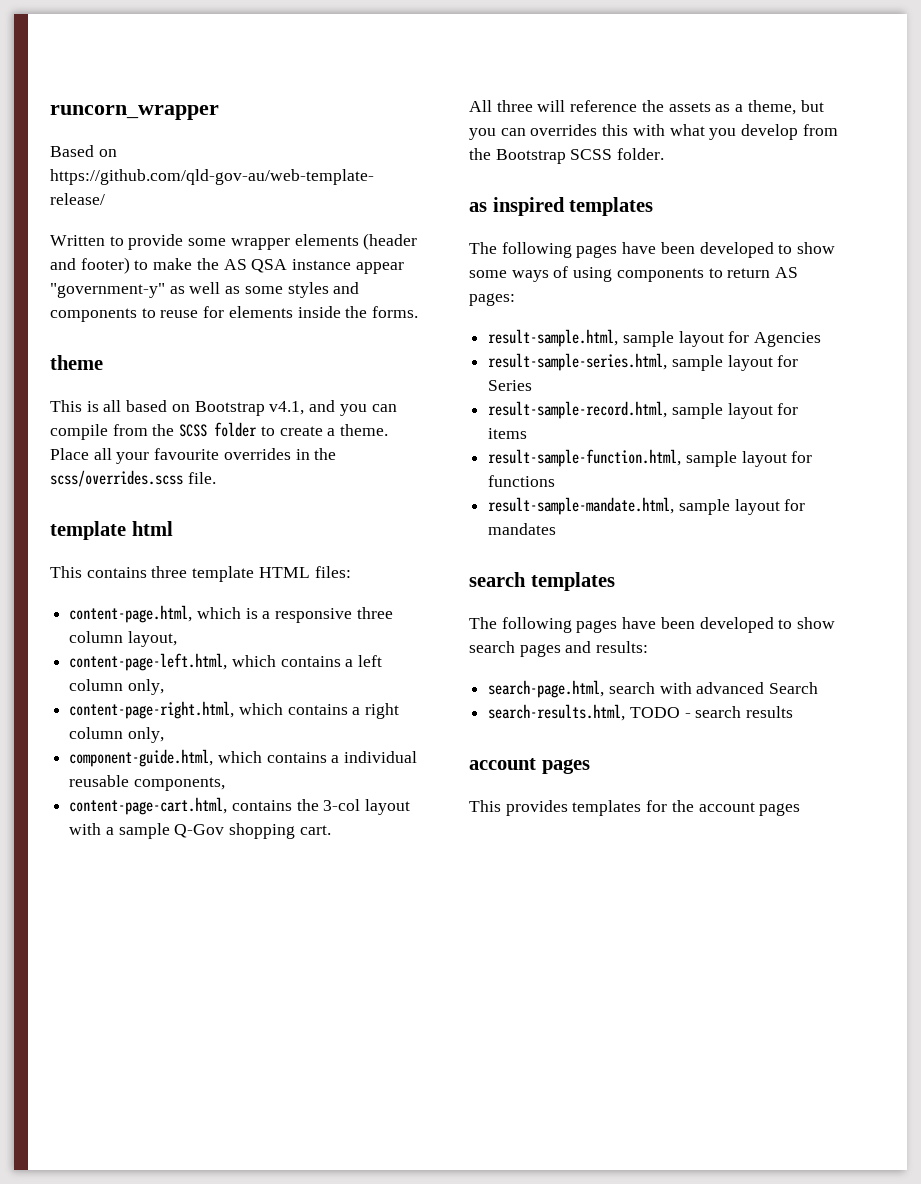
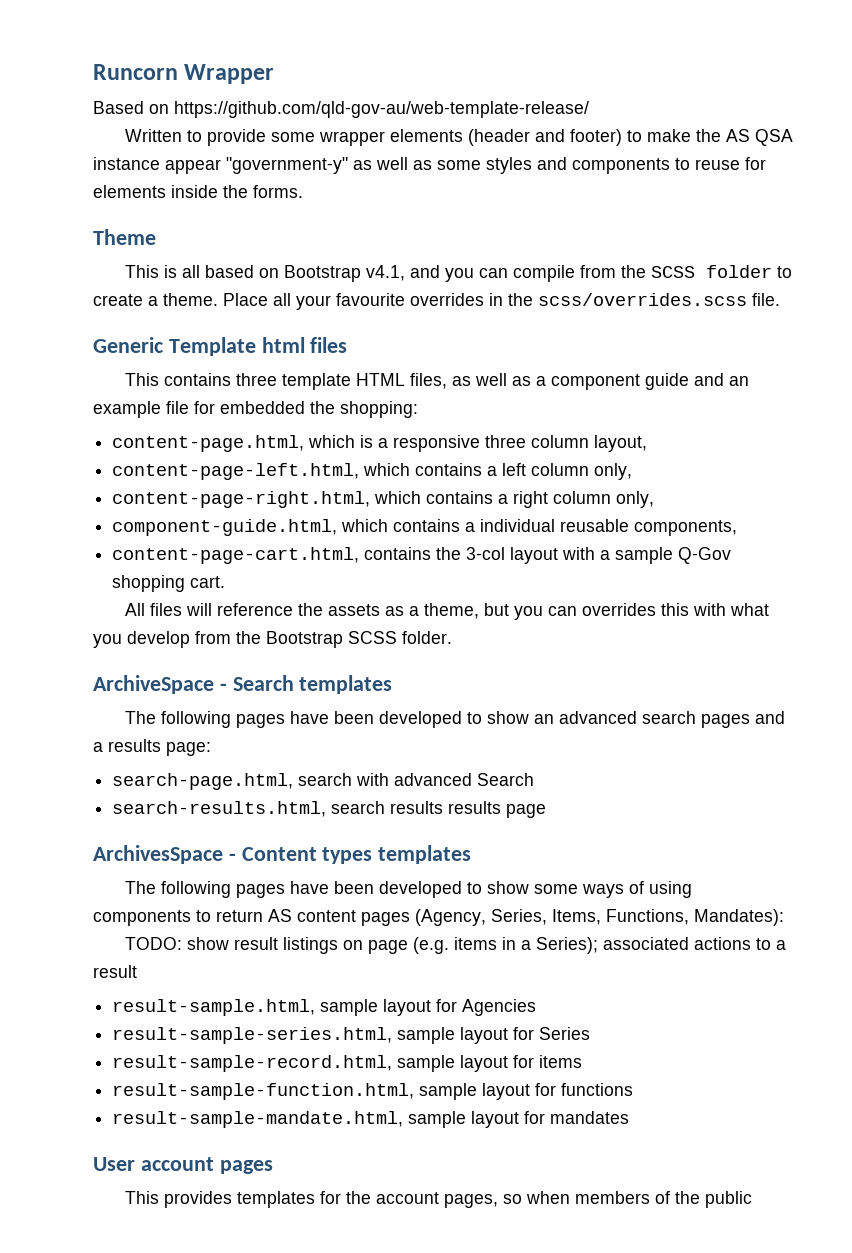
- runcorn_wrapper
+ Runcorn Wrapper
- theme
+ Theme
- template html
+ Generic Template html files
- This contains three template HTML files:
+ This contains three template HTML files, as well as a component guide and an example file for embedded the shopping:
- All three will reference the assets as a theme, but you can overrides this with what you develop from the Bootstrap SCSS folder.
+ All files will reference the assets as a theme, but you can overrides this with what you develop from the Bootstrap SCSS folder.
- as inspired templates
+ ArchiveSpace - Search templates
+ The following pages have been developed to show an advanced search pages and a results page:
+ search-page.html, search with advanced Search
+ search-results.html, search results results page
+ ArchivesSpace - Content types templates
- The following pages have been developed to show some ways of using components to return AS pages:
+ The following pages have been developed to show some ways of using components to return AS content pages (Agency, Series, Items, Functions, Mandates):
+ TODO: show result listings on page (e.g. items in a Series); associated actions to a result
- search templates
- The following pages have been developed to show search pages and results:
- search-page.html, search with advanced Search
- search-results.html, TODO - search results
- account pages
+ User account pages
- This provides templates for the account pages
+ This provides templates for the account pages, so when members of the public

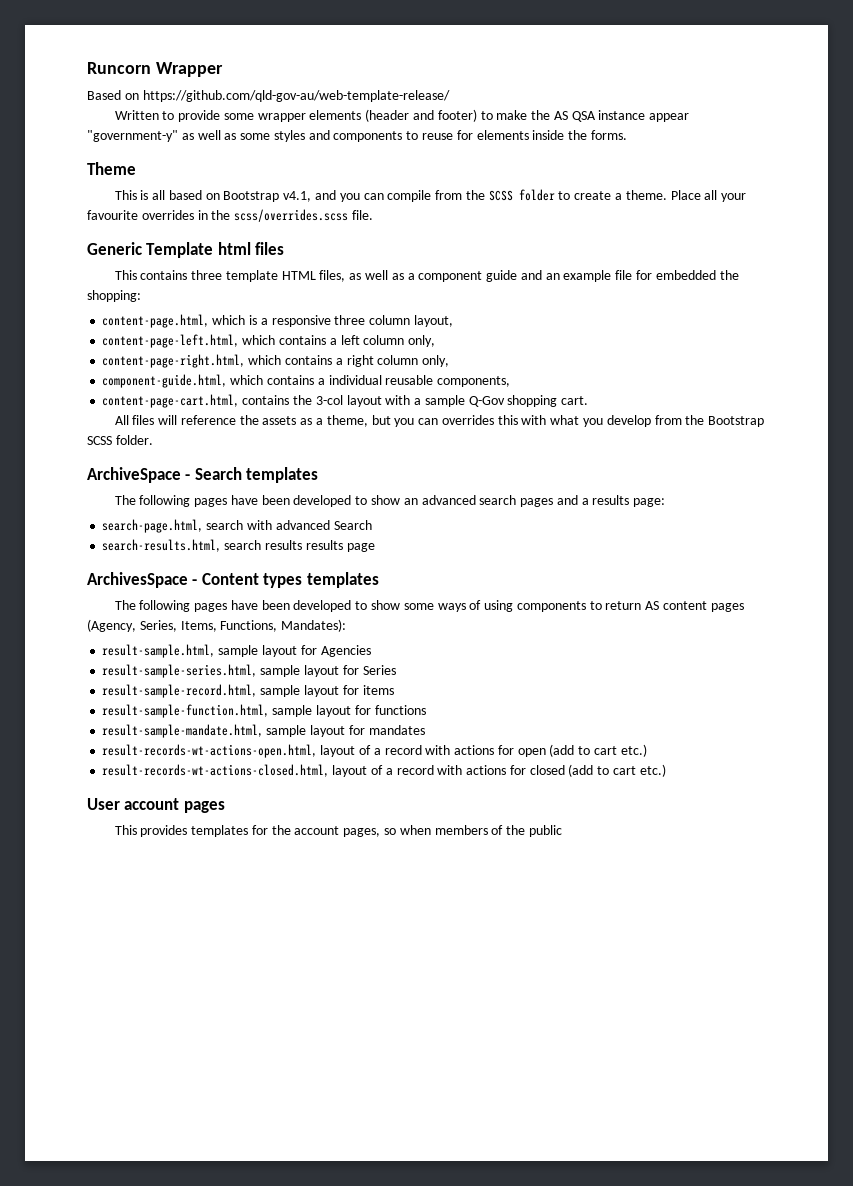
- TODO: show result listings on page (e.g. items in a Series); associated actions to a result
+ result-records-wt-actions-open.html, layout of a record with actions for open (add to cart etc.)
+ result-records-wt-actions-closed.html, layout of a record with actions for closed (add to cart etc.)

